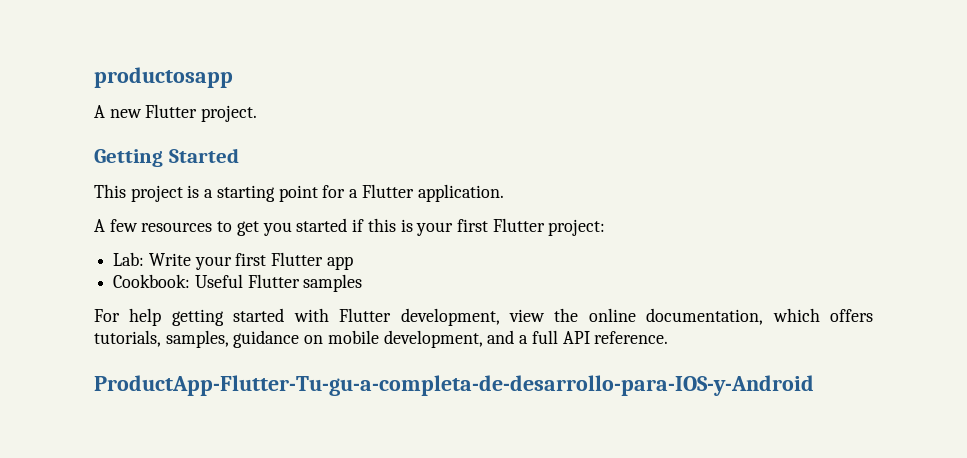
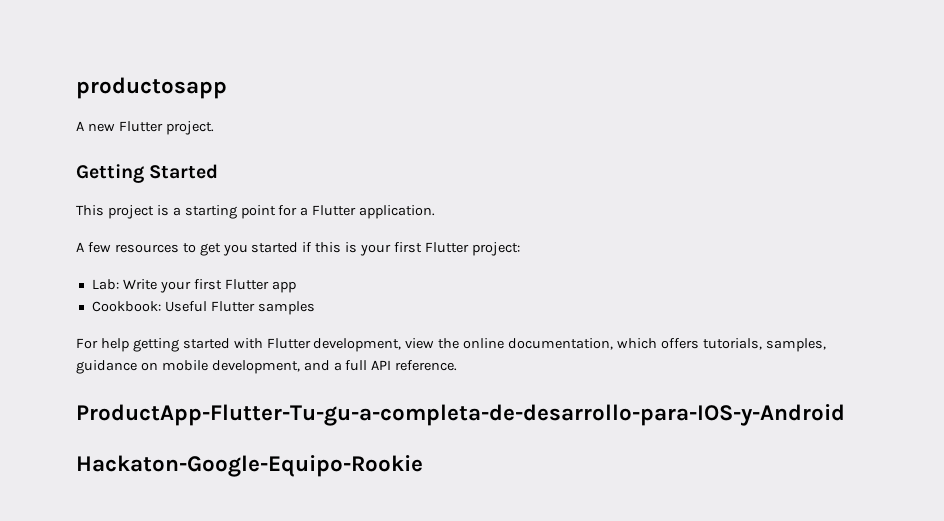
+ Hackaton-Google-Equipo-Rookie

